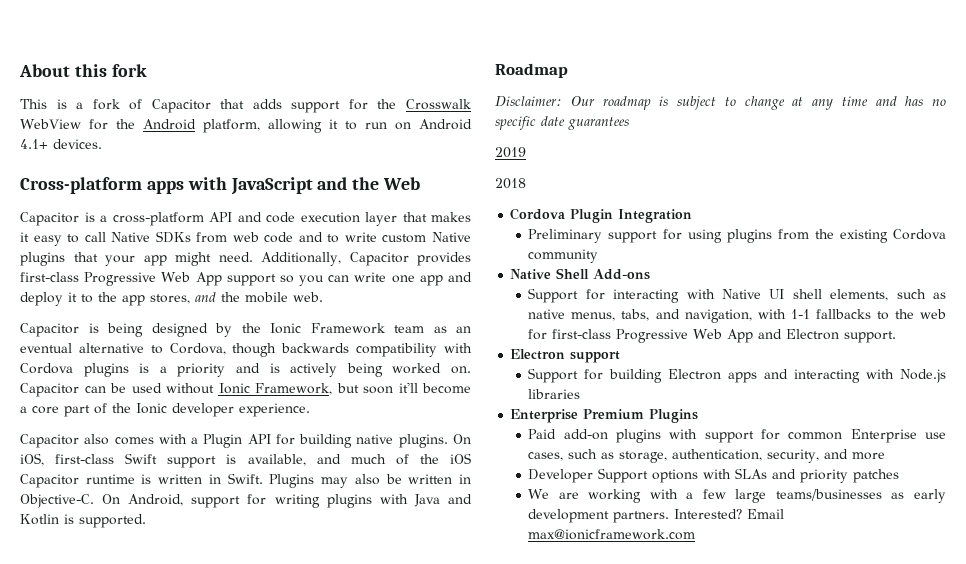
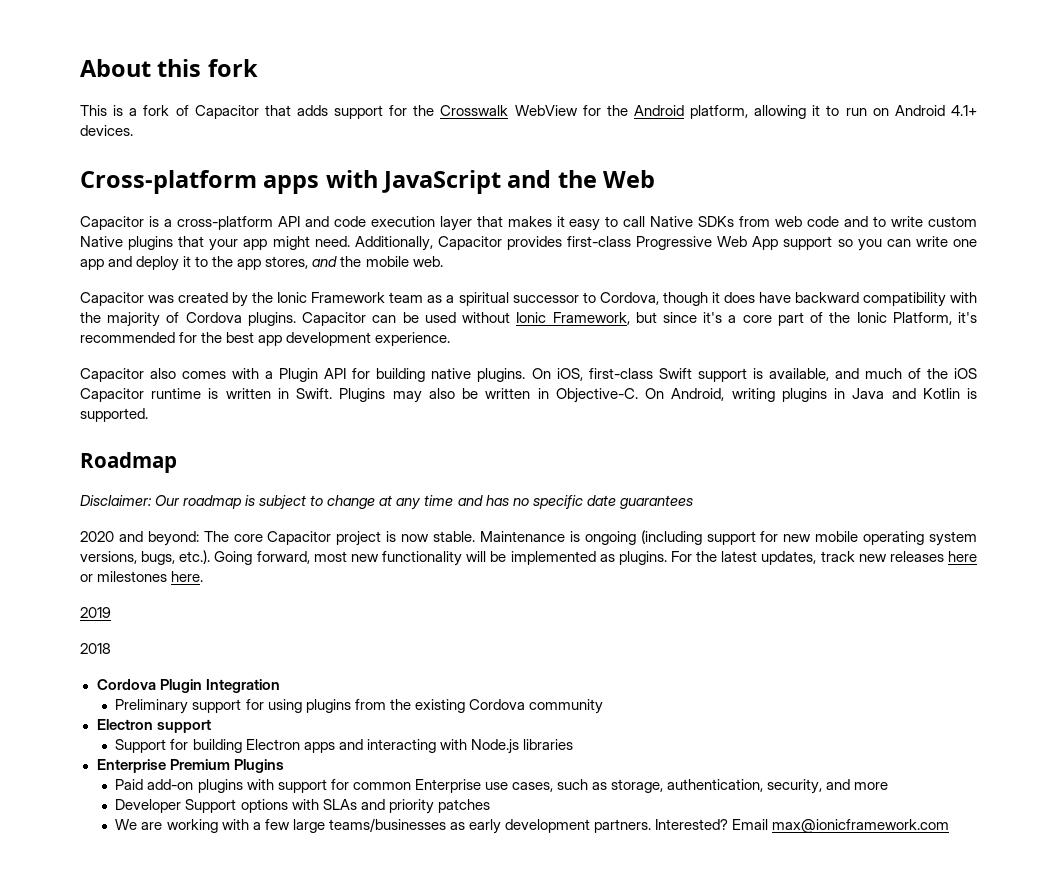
- Capacitor is being designed by the Ionic Framework team as an eventual alternative to Cordova, though backwards compatibility with Cordova plugins is a priority and is actively being worked on.
+ Capacitor was created by the Ionic Framework team as a spiritual successor to Cordova, though it does have backward compatibility with the majority of Cordova plugins.
- Capacitor can be used without Ionic Framework, but soon it'll become a core part of the Ionic developer experience.
+ Capacitor can be used without Ionic Framework, but since it's a core part of the Ionic Platform, it's recommended for the best app development experience.
- On Android, support for writing plugins with Java and Kotlin is supported.
+ On Android, writing plugins in Java and Kotlin is supported.
+ 2020 and beyond: The core Capacitor project is now stable. Maintenance is ongoing (including support for new mobile operating system versions, bugs, etc.). Going forward, most new functionality will be implemented as plugins. For the latest updates, track new releases here or milestones here.
- Native Shell Add-ons
- Support for interacting with Native UI shell elements, such as native menus, tabs, and navigation, with 1-1 fallbacks to the web for first-class Progressive Web App and Electron support.

